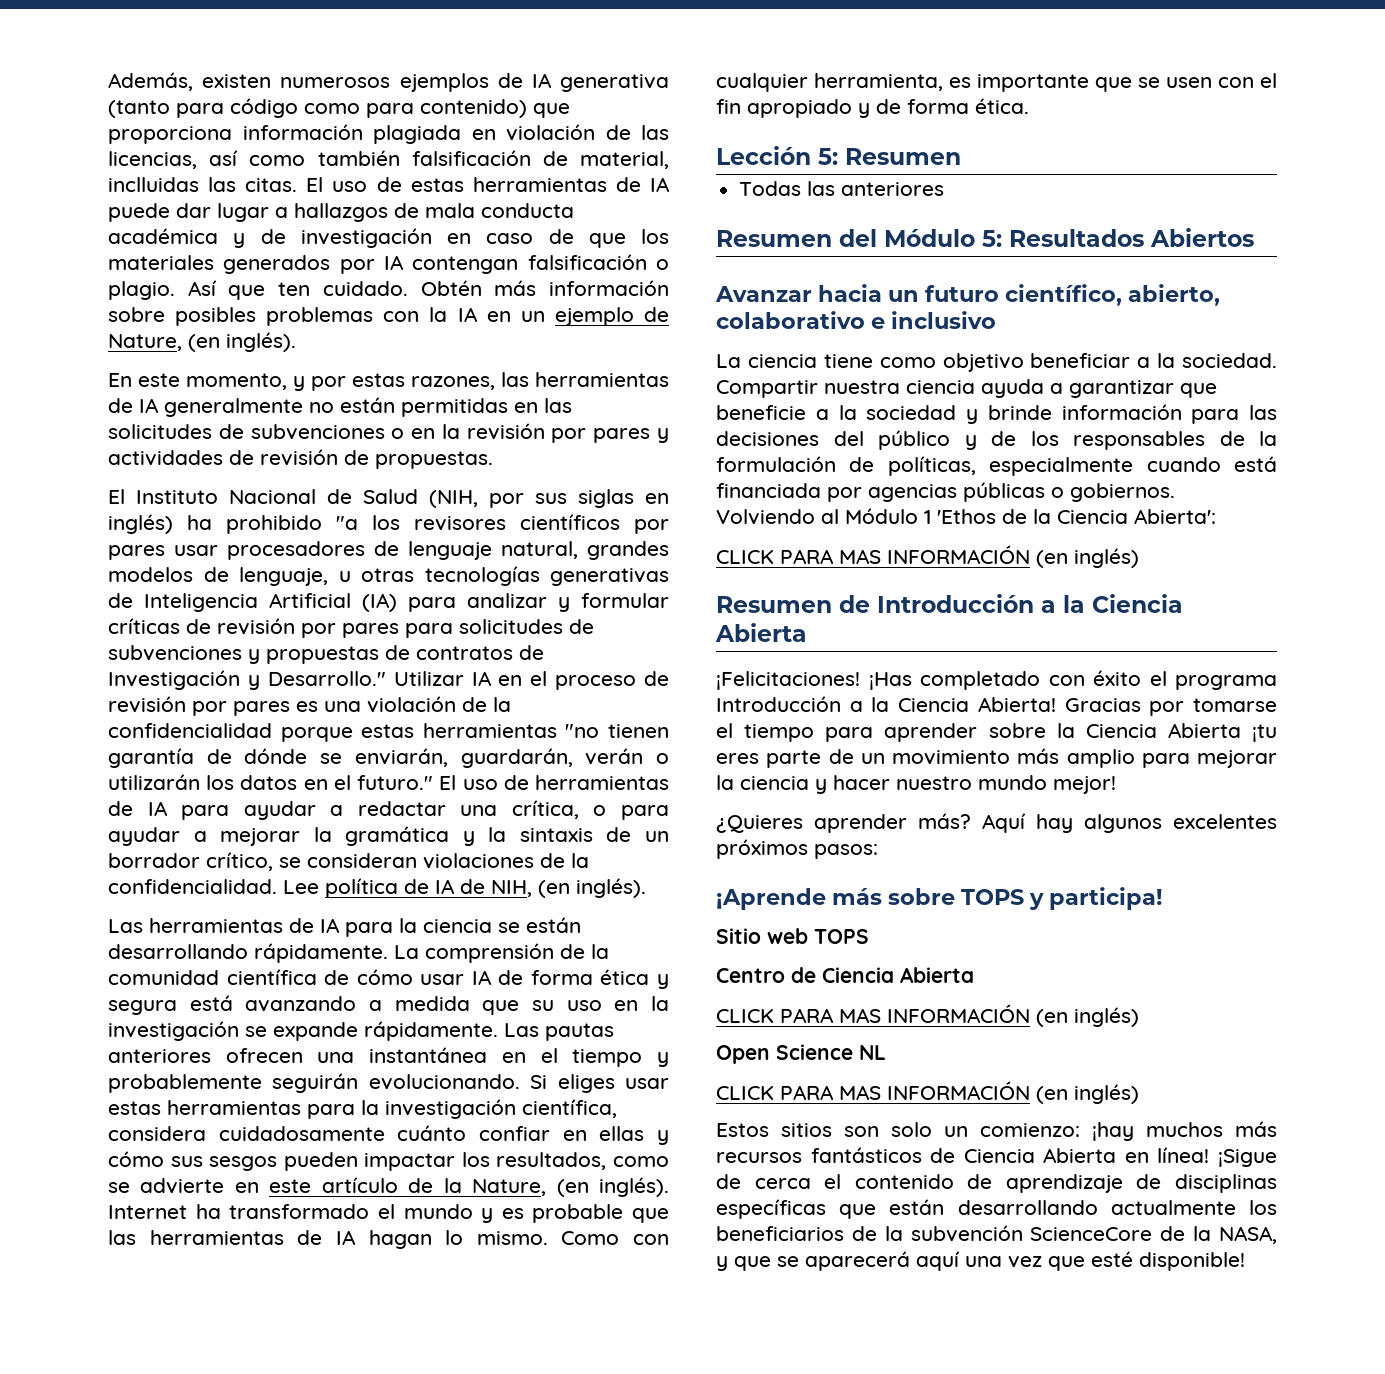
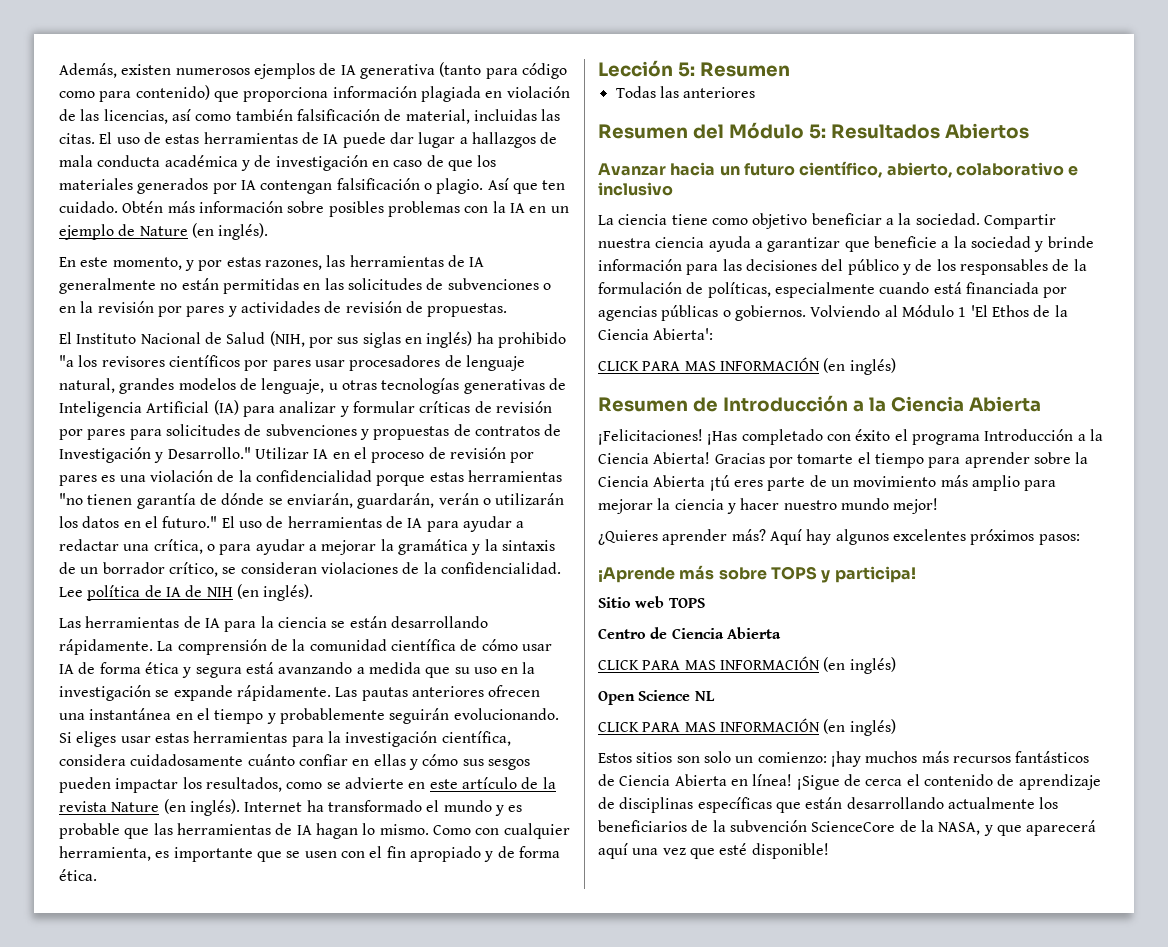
- Además, existen numerosos ejemplos de IA generativa (tanto para código como para contenido) que proporciona información plagiada en violación de las licencias, así como también falsificación de material, inclluidas las citas.
+ Además, existen numerosos ejemplos de IA generativa (tanto para código como para contenido) que proporciona información plagiada en violación de las licencias, así como también falsificación de material, incluidas las citas.
- Obtén más información sobre posibles problemas con la IA en un ejemplo de Nature, (en inglés).
+ Obtén más información sobre posibles problemas con la IA en un ejemplo de Nature (en inglés).
- Lee política de IA de NIH, (en inglés).
+ Lee política de IA de NIH (en inglés).
- Si eliges usar estas herramientas para la investigación científica, considera cuidadosamente cuánto confiar en ellas y cómo sus sesgos pueden impactar los resultados, como se advierte en este artículo de la Nature, (en inglés).
+ Si eliges usar estas herramientas para la investigación científica, considera cuidadosamente cuánto confiar en ellas y cómo sus sesgos pueden impactar los resultados, como se advierte en este artículo de la revista Nature (en inglés).
- Volviendo al Módulo 1 'Ethos de la Ciencia Abierta':
+ Volviendo al Módulo 1 'El Ethos de la Ciencia Abierta':
- Gracias por tomarse el tiempo para aprender sobre la Ciencia Abierta ¡tu eres parte de un movimiento más amplio para mejorar la ciencia y hacer nuestro mundo mejor!
+ Gracias por tomarte el tiempo para aprender sobre la Ciencia Abierta ¡tú eres parte de un movimiento más amplio para mejorar la ciencia y hacer nuestro mundo mejor!
- ¡Sigue de cerca el contenido de aprendizaje de disciplinas específicas que están desarrollando actualmente los beneficiarios de la subvención ScienceCore de la NASA, y que se aparecerá aquí una vez que esté disponible!
+ ¡Sigue de cerca el contenido de aprendizaje de disciplinas específicas que están desarrollando actualmente los beneficiarios de la subvención ScienceCore de la NASA, y que aparecerá aquí una vez que esté disponible!

